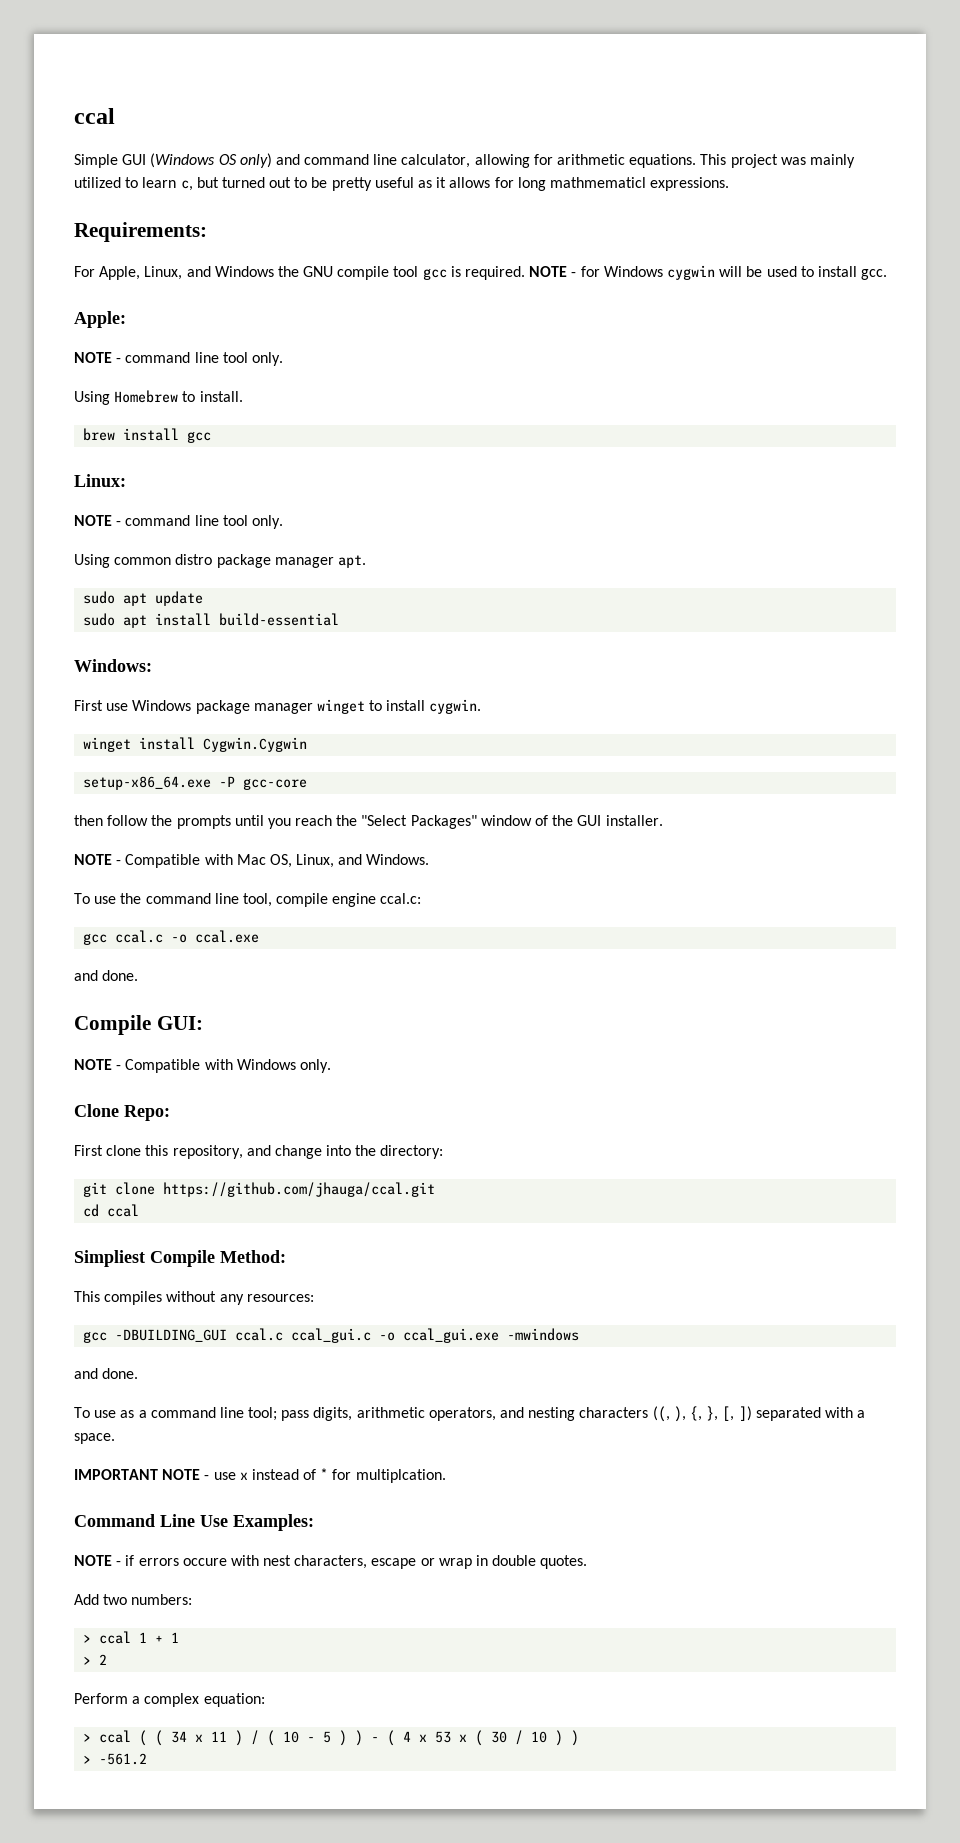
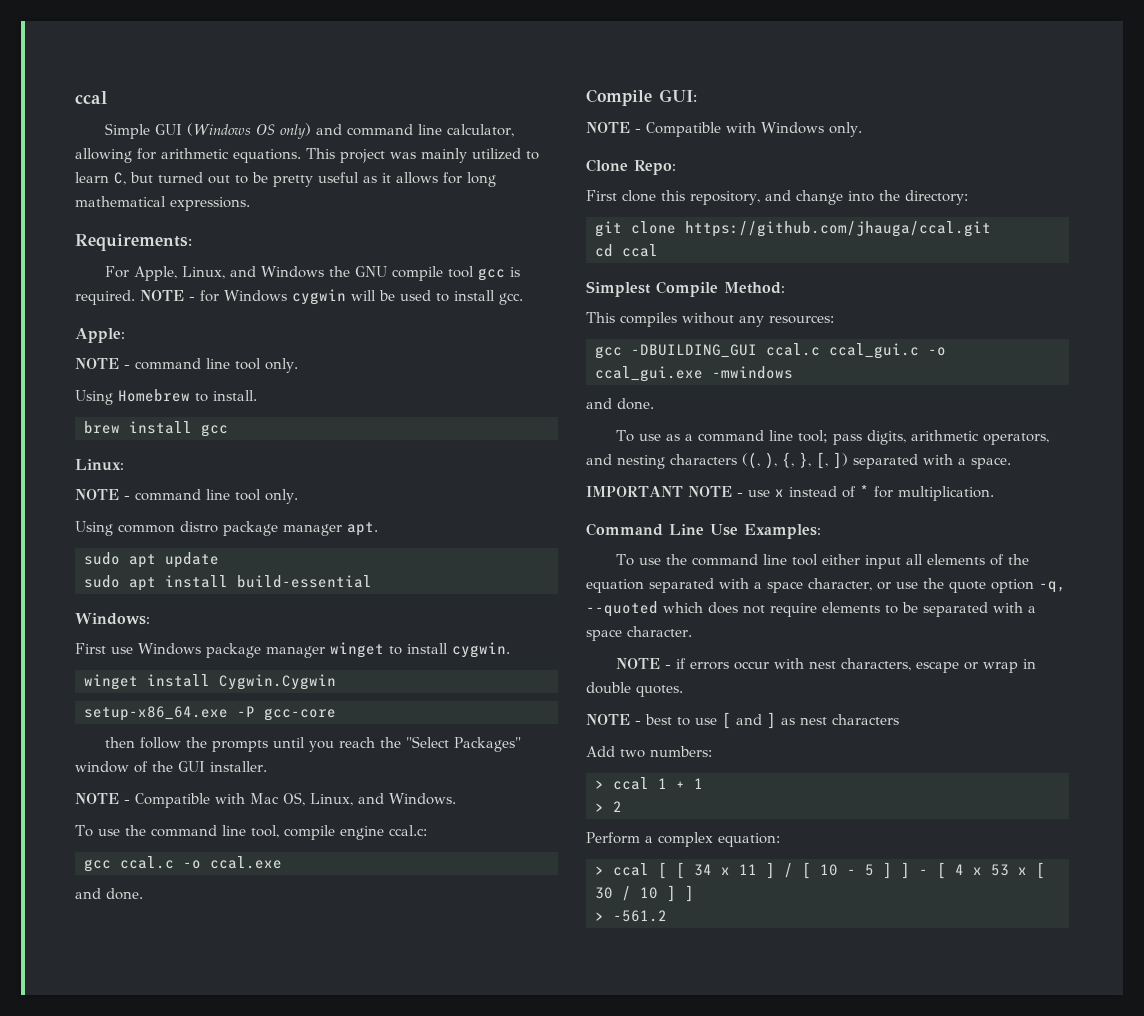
- This project was mainly utilized to learn c, but turned out to be pretty useful as it allows for long mathmematicl expressions.
+ This project was mainly utilized to learn C, but turned out to be pretty useful as it allows for long mathematical expressions.
- Simpliest Compile Method:
+ Simplest Compile Method:
- IMPORTANT NOTE - use x instead of * for multiplcation.
+ IMPORTANT NOTE - use x instead of * for multiplication.
+ To use the command line tool either input all elements of the equation separated with a space character, or use the quote option -q, --quoted which does not require elements to be separated with a space character.
- NOTE - if errors occure with nest characters, escape or wrap in double quotes.
+ NOTE - if errors occur with nest characters, escape or wrap in double quotes.
+ NOTE - best to use [ and ] as nest characters
- > ccal ( ( 34 x 11 ) / ( 10 - 5 ) ) - ( 4 x 53 x ( 30 / 10 ) )
+ > ccal [ [ 34 x 11 ] / [ 10 - 5 ] ] - [ 4 x 53 x [ 30 / 10 ] ]

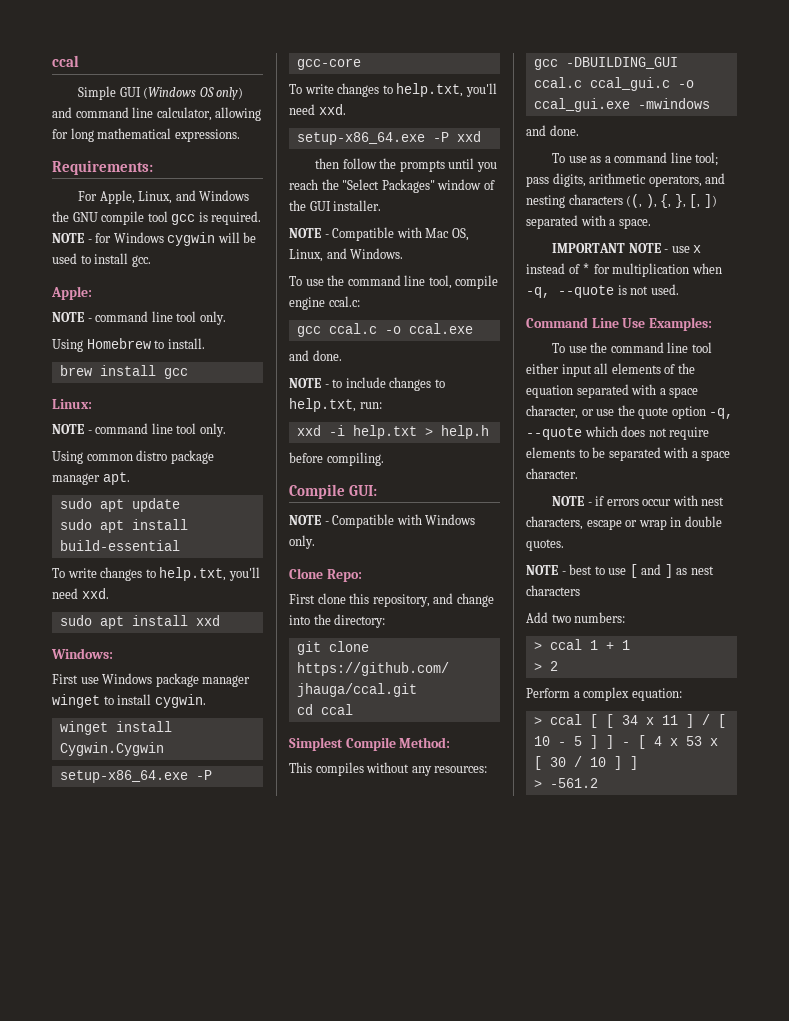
- Simple GUI (Windows OS only) and command line calculator, allowing for arithmetic equations. This project was mainly utilized to learn C, but turned out to be pretty useful as it allows for long mathematical expressions.
+ Simple GUI (Windows OS only) and command line calculator, allowing for long mathematical expressions.
  sudo apt install build-essential
+ To write changes to help.txt, you'll need xxd.
+ sudo apt install xxd
  setup-x86_64.exe -P gcc-core
+ To write changes to help.txt, you'll need xxd.
+ setup-x86_64.exe -P xxd
+ NOTE - to include changes to help.txt, run:
+ xxd -i help.txt > help.h
+ before compiling.
- IMPORTANT NOTE - use x instead of * for multiplication.
+ IMPORTANT NOTE - use x instead of * for multiplication when -q, --quote is not used.
- To use the command line tool either input all elements of the equation separated with a space character, or use the quote option -q, --quoted which does not require elements to be separated with a space character.
+ To use the command line tool either input all elements of the equation separated with a space character, or use the quote option -q, --quote which does not require elements to be separated with a space character.

